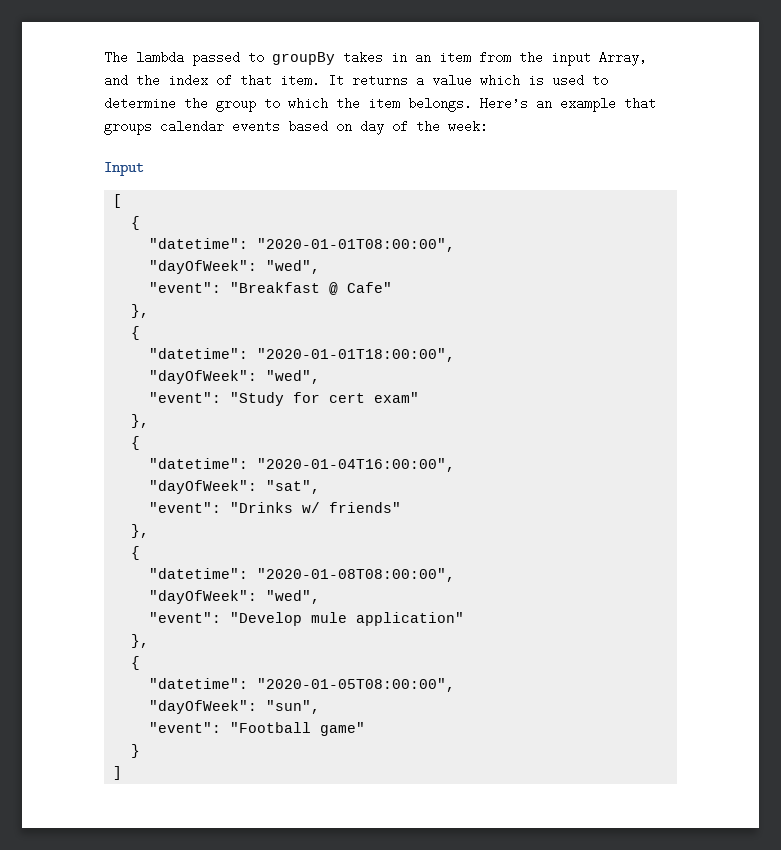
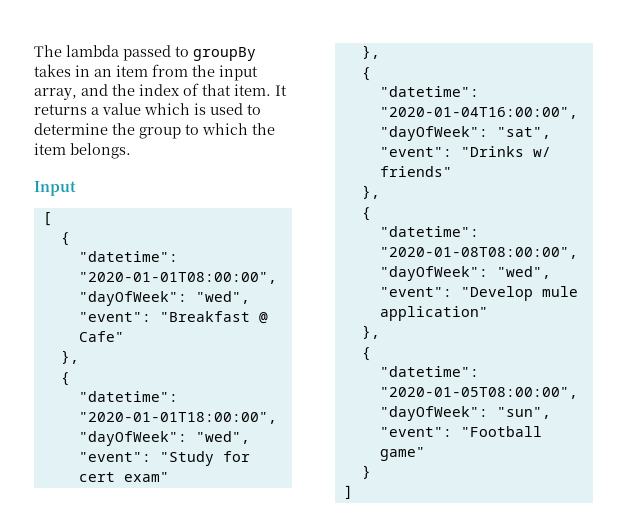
- The lambda passed to groupBy takes in an item from the input Array, and the index of that item.
+ The lambda passed to groupBy takes in an item from the input array, and the index of that item.
- Here’s an example that groups calendar events based on day of the week:

